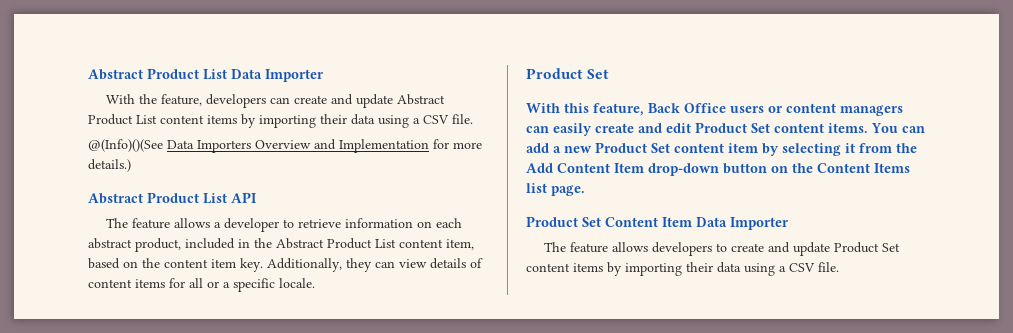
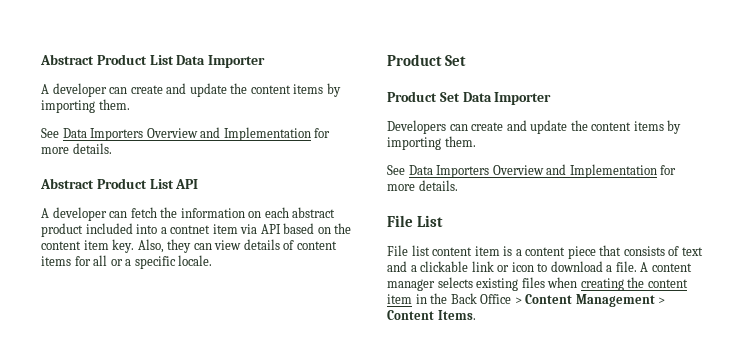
- With the feature, developers can create and update Abstract Product List content items by importing their data using a CSV file.
- @(Info)()(See Data Importers Overview and Implementation for more details.)
+ A developer can create and update the content items by importing them.
+ See Data Importers Overview and Implementation for more details.
- The feature allows a developer to retrieve information on each abstract product, included in the Abstract Product List content item, based on the content item key.
+ A developer can fetch the information on each abstract product included into a contnet item via API based on the content item key.
- Additionally, they can view details of content items for all or a specific locale.
+ Also, they can view details of content items for all or a specific locale.
- With this feature, Back Office users or content managers can easily create and edit Product Set content items. You can add a new Product Set content item by selecting it from the Add Content Item drop-down button on the Content Items list page.
- Product Set Content Item Data Importer
- The feature allows developers to create and update Product Set content items by importing their data using a CSV file.
+ Product Set Data Importer
+ Developers can create and update the content items by importing them.
+ See Data Importers Overview and Implementation for more details.
+ File List
+ File list content item is a content piece that consists of text and a clickable link or icon to download a file. A content manager selects existing files when creating the content item in the Back Office > Content Management > Content Items.

